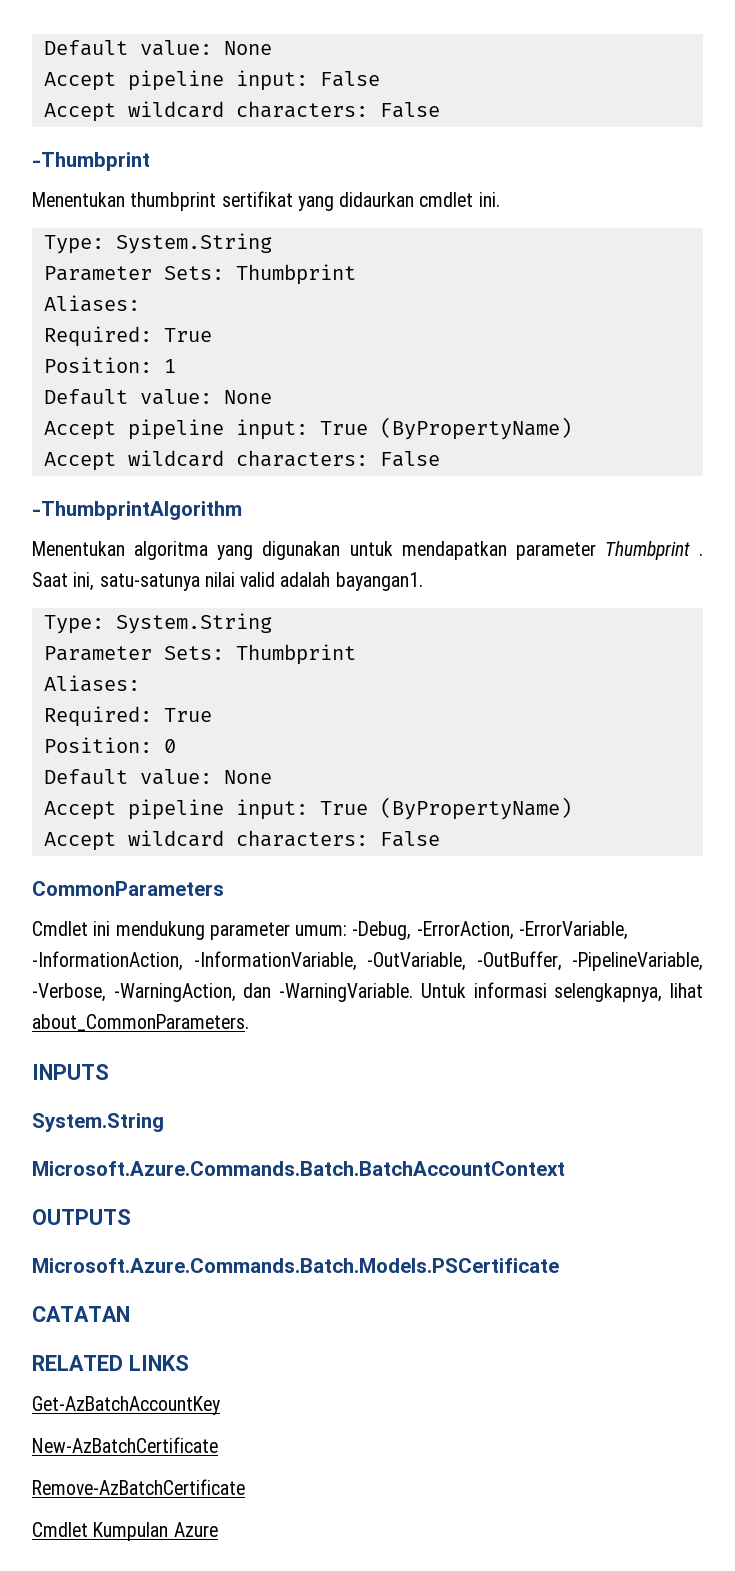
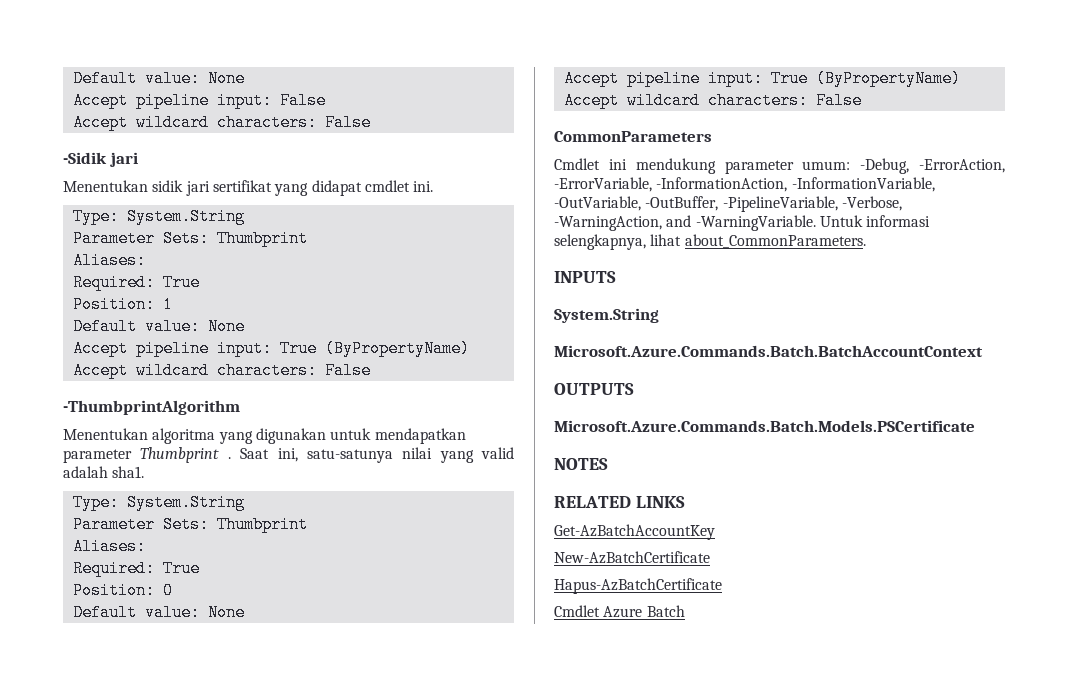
- -Thumbprint
- Menentukan thumbprint sertifikat yang didaurkan cmdlet ini.
+ -Sidik jari
+ Menentukan sidik jari sertifikat yang didapat cmdlet ini.
- Saat ini, satu-satunya nilai valid adalah bayangan1.
+ Saat ini, satu-satunya nilai yang valid adalah sha1.
- Cmdlet ini mendukung parameter umum: -Debug, -ErrorAction, -ErrorVariable, -InformationAction, -InformationVariable, -OutVariable, -OutBuffer, -PipelineVariable, -Verbose, -WarningAction, dan -WarningVariable.
+ Cmdlet ini mendukung parameter umum: -Debug, -ErrorAction, -ErrorVariable, -InformationAction, -InformationVariable, -OutVariable, -OutBuffer, -PipelineVariable, -Verbose, -WarningAction, and -WarningVariable.
- CATATAN
+ NOTES
- Remove-AzBatchCertificate
- Cmdlet Kumpulan Azure
+ Hapus-AzBatchCertificate
+ Cmdlet Azure Batch

